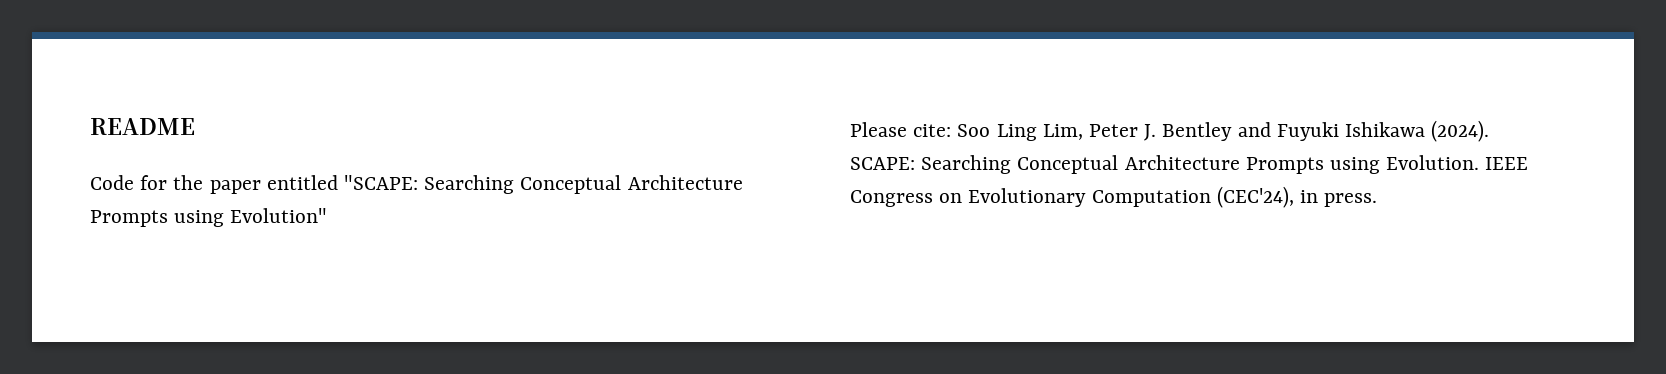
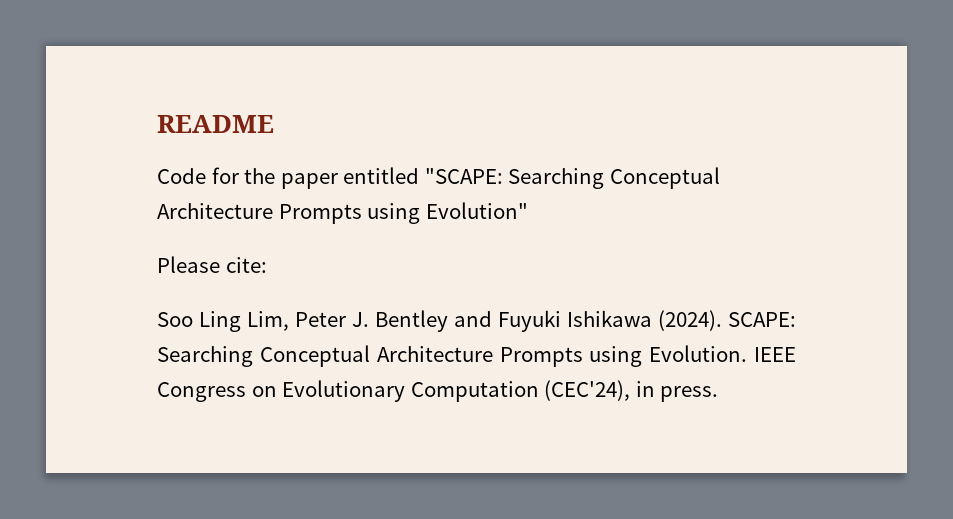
- Please cite: Soo Ling Lim, Peter J. Bentley and Fuyuki Ishikawa (2024).
+ Please cite:
+ Soo Ling Lim, Peter J. Bentley and Fuyuki Ishikawa (2024).

